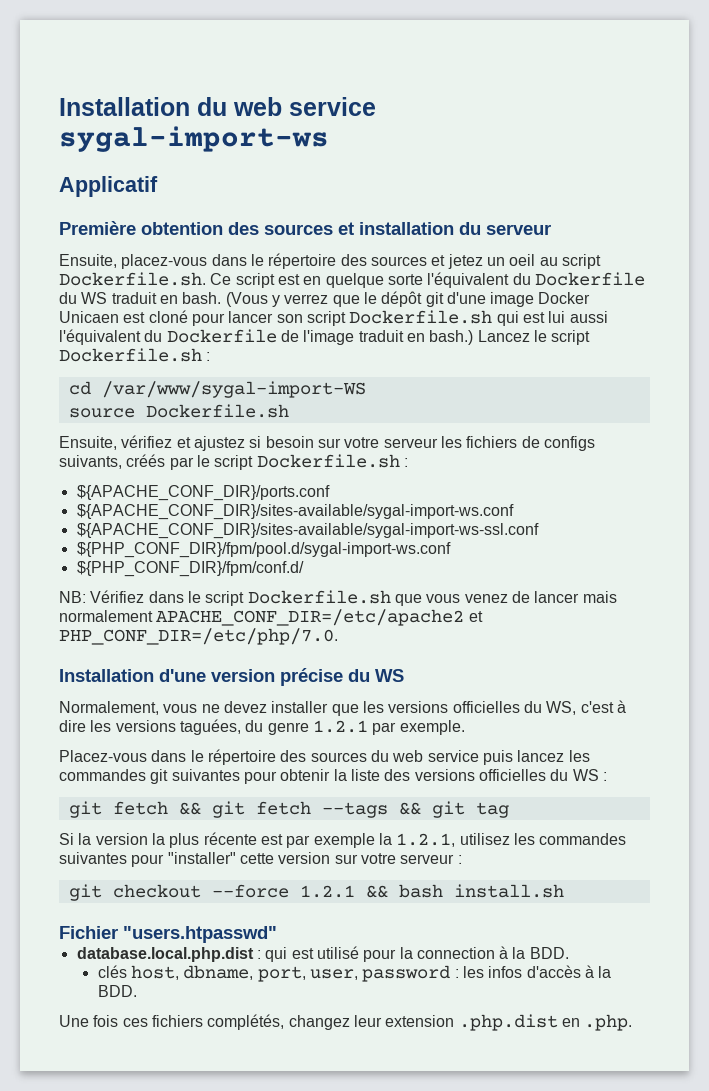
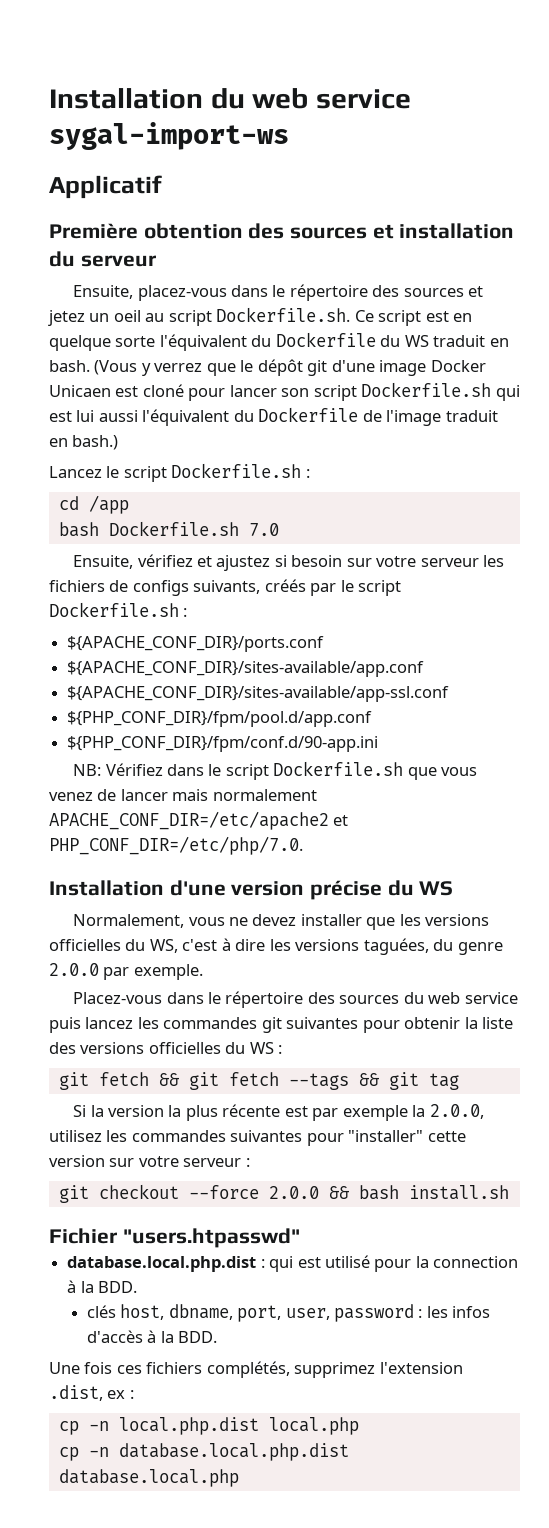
- (Vous y verrez que le dépôt git d'une image Docker Unicaen est cloné pour lancer son script Dockerfile.sh qui est lui aussi l'équivalent du Dockerfile de l'image traduit en bash.) Lancez le script Dockerfile.sh :
+ (Vous y verrez que le dépôt git d'une image Docker Unicaen est cloné pour lancer son script Dockerfile.sh qui est lui aussi l'équivalent du Dockerfile de l'image traduit en bash.)
+ Lancez le script Dockerfile.sh :
- cd /var/www/sygal-import-WS
- source Dockerfile.sh
+ cd /app
+ bash Dockerfile.sh 7.0
- ${APACHE_CONF_DIR}/sites-available/sygal-import-ws.conf
- ${APACHE_CONF_DIR}/sites-available/sygal-import-ws-ssl.conf
- ${PHP_CONF_DIR}/fpm/pool.d/sygal-import-ws.conf
- ${PHP_CONF_DIR}/fpm/conf.d/
+ ${APACHE_CONF_DIR}/sites-available/app.conf
+ ${APACHE_CONF_DIR}/sites-available/app-ssl.conf
+ ${PHP_CONF_DIR}/fpm/pool.d/app.conf
+ ${PHP_CONF_DIR}/fpm/conf.d/90-app.ini
- Normalement, vous ne devez installer que les versions officielles du WS, c'est à dire les versions taguées, du genre 1.2.1 par exemple.
+ Normalement, vous ne devez installer que les versions officielles du WS, c'est à dire les versions taguées, du genre 2.0.0 par exemple.
- Si la version la plus récente est par exemple la 1.2.1, utilisez les commandes suivantes pour "installer" cette version sur votre serveur :
+ Si la version la plus récente est par exemple la 2.0.0, utilisez les commandes suivantes pour "installer" cette version sur votre serveur :
- git checkout --force 1.2.1 && bash install.sh
+ git checkout --force 2.0.0 && bash install.sh
- Une fois ces fichiers complétés, changez leur extension .php.dist en .php.
+ Une fois ces fichiers complétés, supprimez l'extension .dist, ex :
+ cp -n local.php.dist local.php
+ cp -n database.local.php.dist database.local.php

